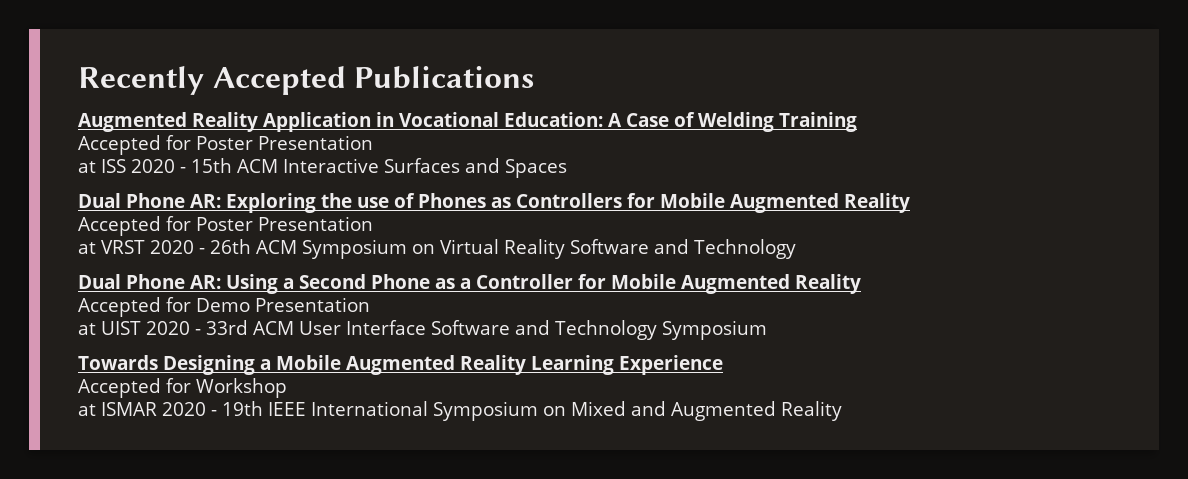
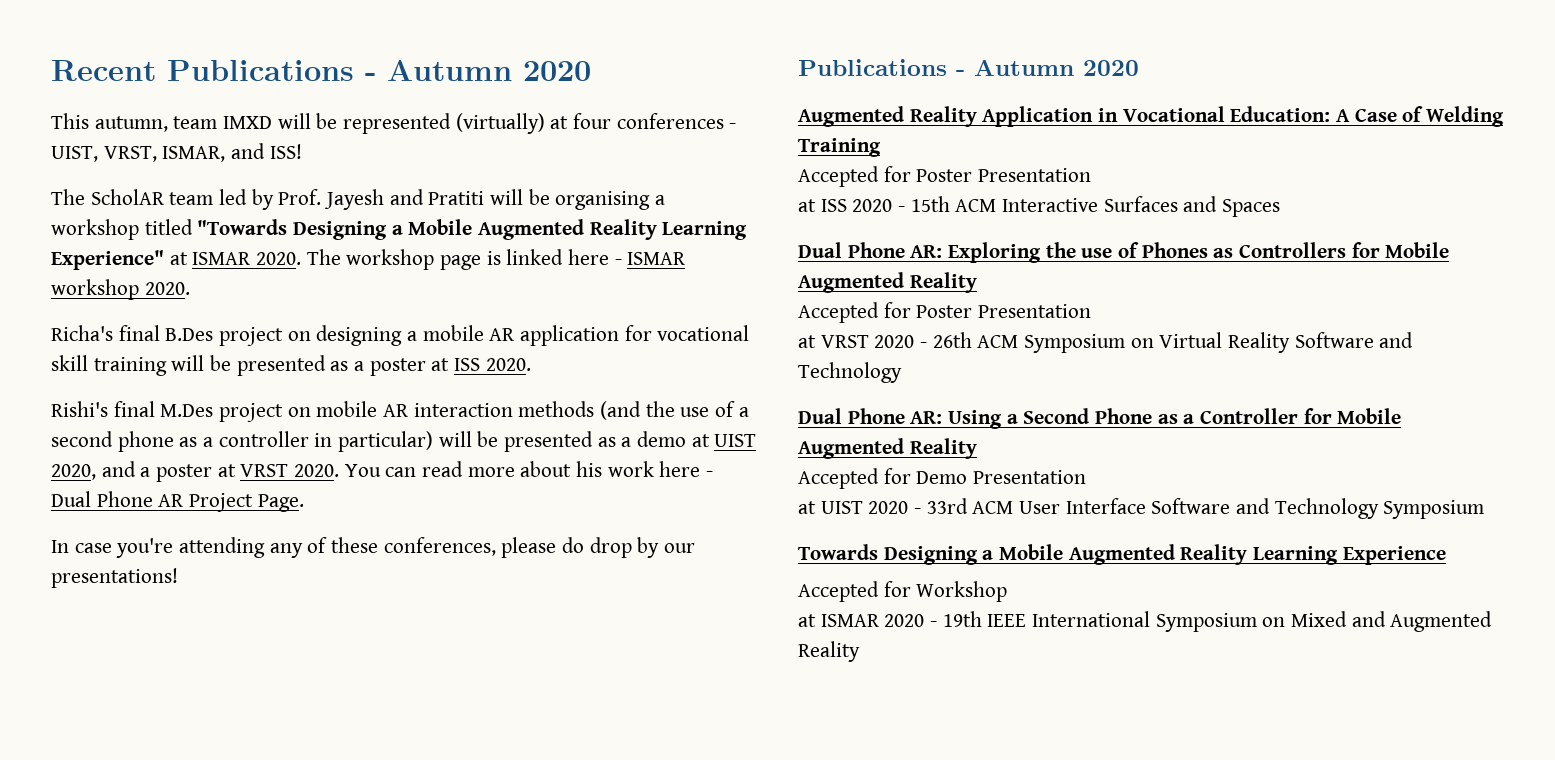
- Recently Accepted Publications
+ Recent Publications - Autumn 2020
+ This autumn, team IMXD will be represented (virtually) at four conferences - UIST, VRST, ISMAR, and ISS!
+ The ScholAR team led by Prof. Jayesh and Pratiti will be organising a workshop titled "Towards Designing a Mobile Augmented Reality Learning Experience" at ISMAR 2020. The workshop page is linked here - ISMAR workshop 2020.
+ Richa's final B.Des project on designing a mobile AR application for vocational skill training will be presented as a poster at ISS 2020.
+ Rishi's final M.Des project on mobile AR interaction methods (and the use of a second phone as a controller in particular) will be presented as a demo at UIST 2020, and a poster at VRST 2020. You can read more about his work here - Dual Phone AR Project Page.
+ In case you're attending any of these conferences, please do drop by our presentations!
+ Publications - Autumn 2020

